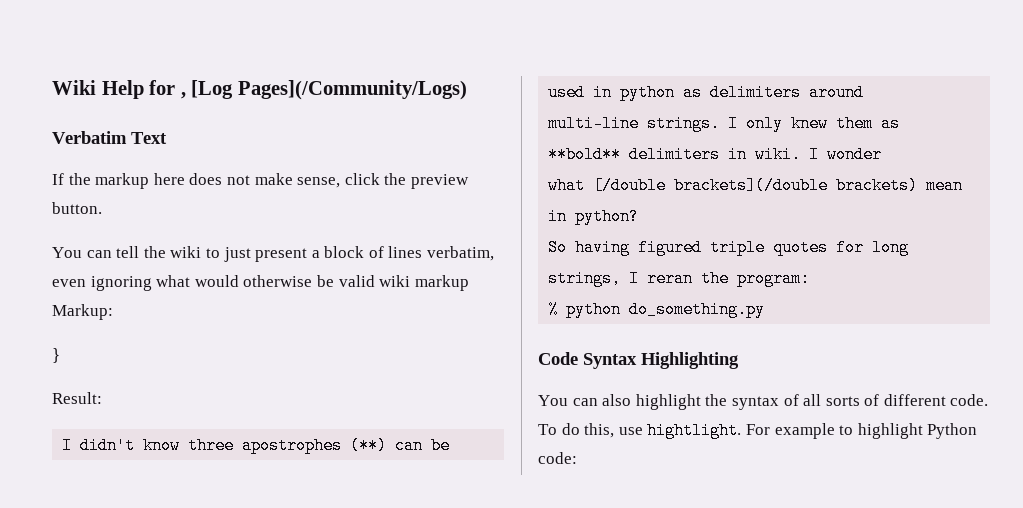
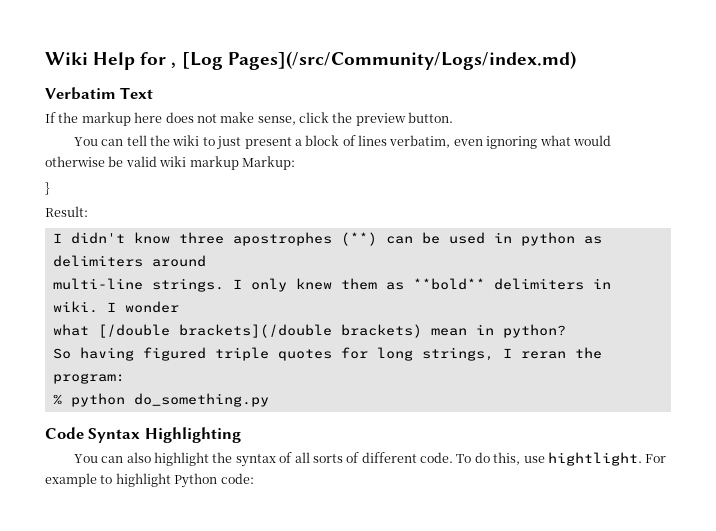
- Wiki Help for , [Log Pages](/Community/Logs)
+ Wiki Help for , [Log Pages](/src/Community/Logs/index.md)

